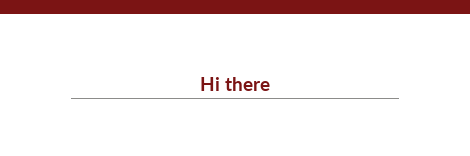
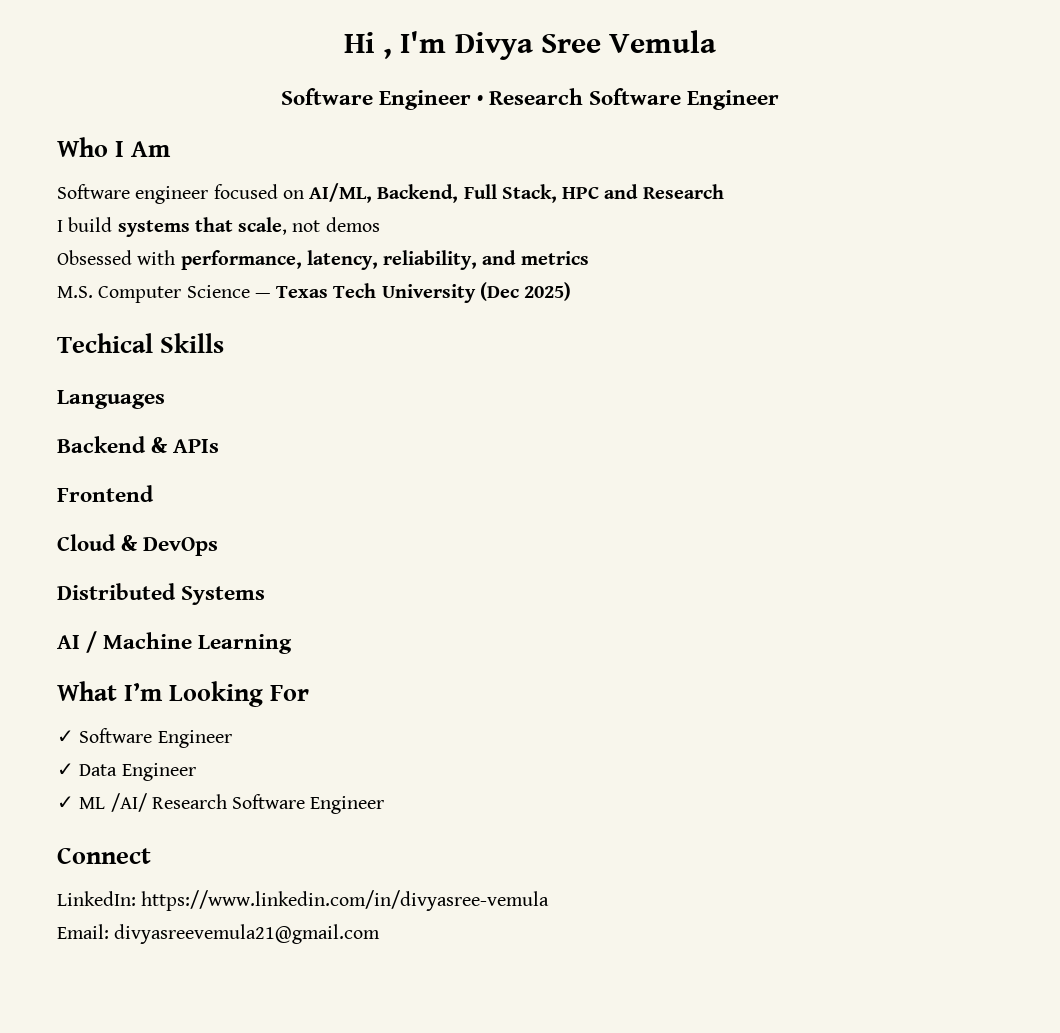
- Hi there
+ Hi , I'm Divya Sree Vemula
+ Software Engineer • Research Software Engineer
+ Who I Am
+ Software engineer focused on AI/ML, Backend, Full Stack, HPC and Research
+ I build systems that scale, not demos
+ Obsessed with performance, latency, reliability, and metrics
+ M.S. Computer Science — Texas Tech University (Dec 2025)
+ Techical Skills
+ Languages
+ Backend & APIs
+ Frontend
+ Cloud & DevOps
+ Distributed Systems
+ AI / Machine Learning
+ What I’m Looking For
+ ✓ Software Engineer
+ ✓ Data Engineer
+ ✓ ML /AI/ Research Software Engineer
+ Connect
+ LinkedIn: https://www.linkedin.com/in/divyasree-vemula
+ Email: divyasreevemula21@gmail.com

